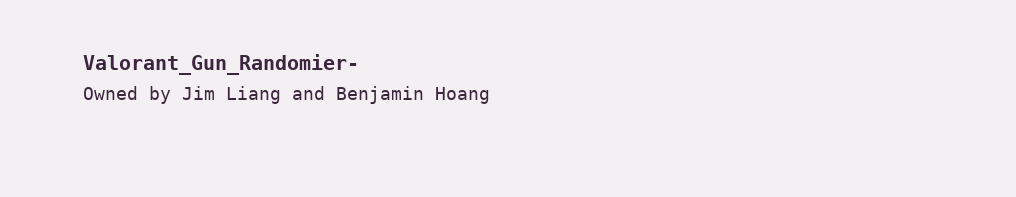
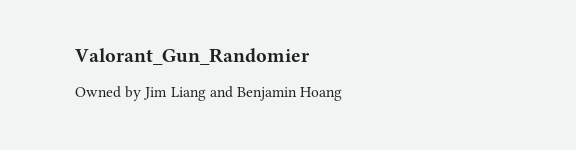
- Valorant_Gun_Randomier-
+ Valorant_Gun_Randomier

